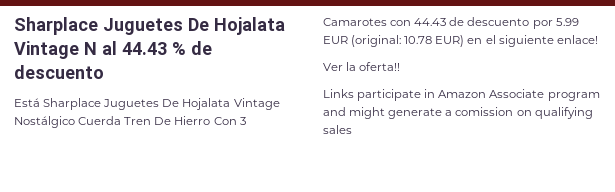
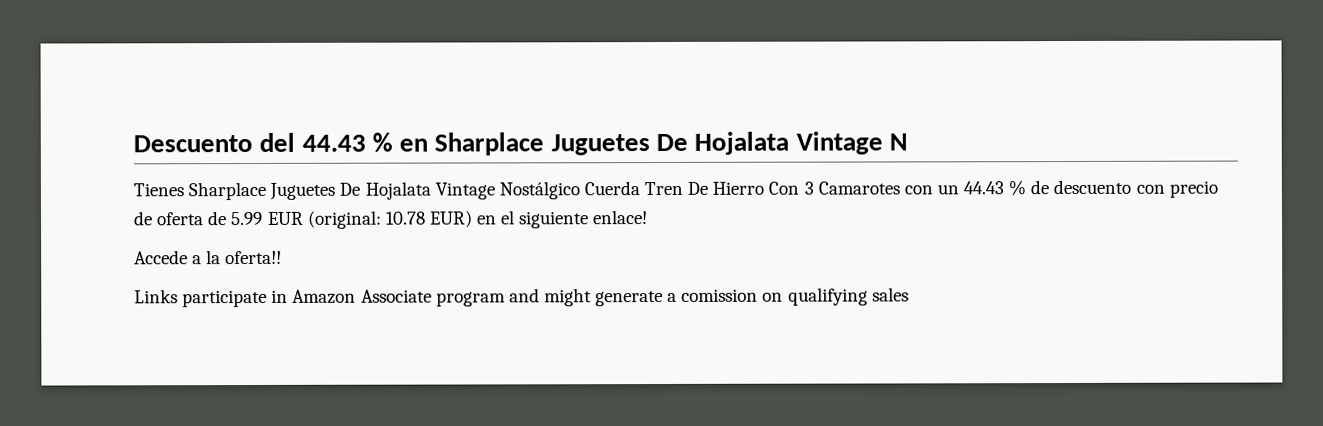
- Sharplace Juguetes De Hojalata Vintage N al 44.43 % de descuento
- Está Sharplace Juguetes De Hojalata Vintage Nostálgico Cuerda Tren De Hierro Con 3 Camarotes con 44.43 de descuento por 5.99 EUR (original: 10.78 EUR) en el siguiente enlace!
+ Descuento del 44.43 % en Sharplace Juguetes De Hojalata Vintage N
+ Tienes Sharplace Juguetes De Hojalata Vintage Nostálgico Cuerda Tren De Hierro Con 3 Camarotes con un 44.43 % de descuento con precio de oferta de 5.99 EUR (original: 10.78 EUR) en el siguiente enlace!
- Ver la oferta!!
+ Accede a la oferta!!

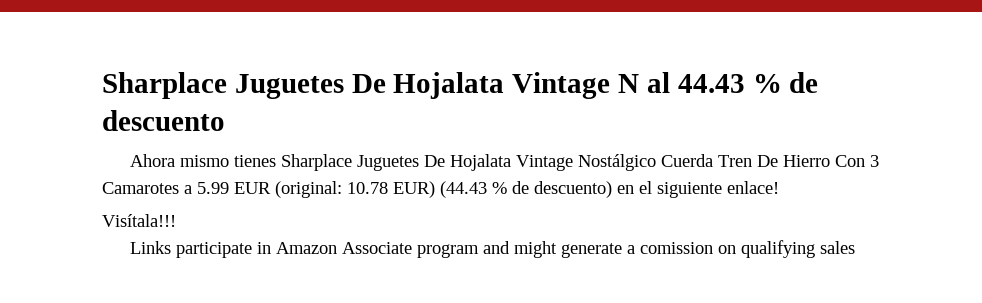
- Descuento del 44.43 % en Sharplace Juguetes De Hojalata Vintage N
- Tienes Sharplace Juguetes De Hojalata Vintage Nostálgico Cuerda Tren De Hierro Con 3 Camarotes con un 44.43 % de descuento con precio de oferta de 5.99 EUR (original: 10.78 EUR) en el siguiente enlace!
+ Sharplace Juguetes De Hojalata Vintage N al 44.43 % de descuento
+ Ahora mismo tienes Sharplace Juguetes De Hojalata Vintage Nostálgico Cuerda Tren De Hierro Con 3 Camarotes a 5.99 EUR (original: 10.78 EUR) (44.43 % de descuento) en el siguiente enlace!
- Accede a la oferta!!
+ Visítala!!!

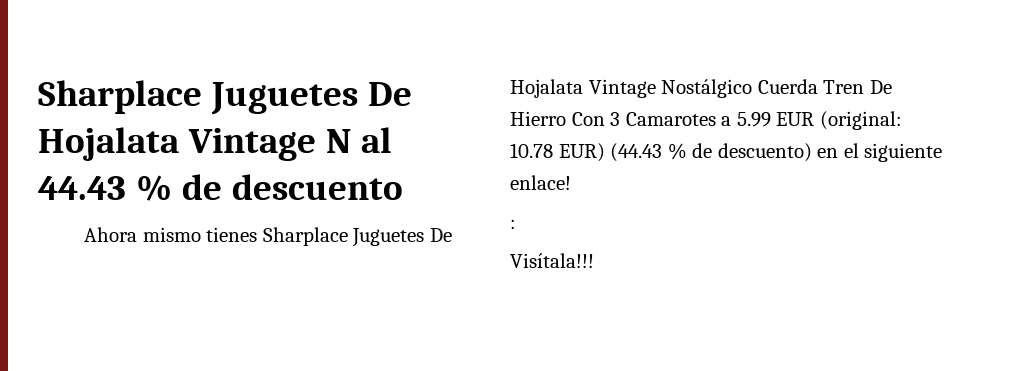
+ :
- Links participate in Amazon Associate program and might generate a comission on qualifying sales

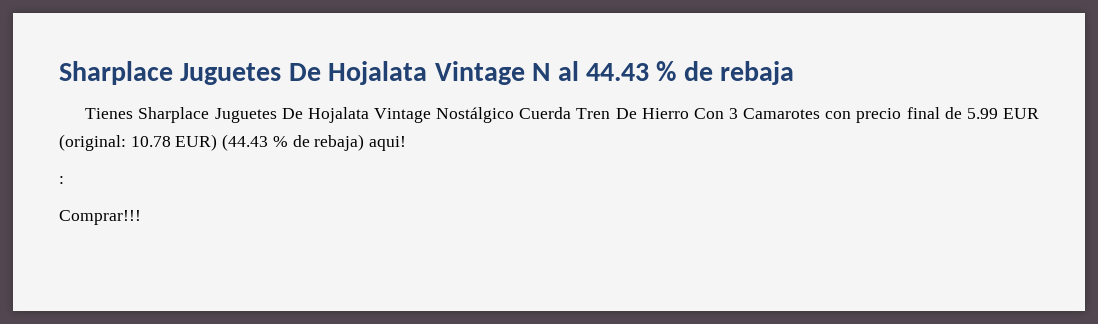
- Sharplace Juguetes De Hojalata Vintage N al 44.43 % de descuento
- Ahora mismo tienes Sharplace Juguetes De Hojalata Vintage Nostálgico Cuerda Tren De Hierro Con 3 Camarotes a 5.99 EUR (original: 10.78 EUR) (44.43 % de descuento) en el siguiente enlace!
+ Sharplace Juguetes De Hojalata Vintage N al 44.43 % de rebaja
+ Tienes Sharplace Juguetes De Hojalata Vintage Nostálgico Cuerda Tren De Hierro Con 3 Camarotes con precio final de 5.99 EUR (original: 10.78 EUR) (44.43 % de rebaja) aqui!
- Visítala!!!
+ Comprar!!!

